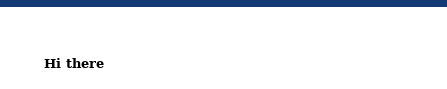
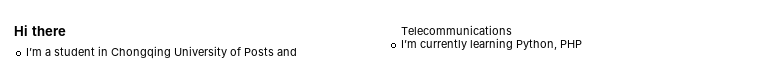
+ I’m a student in Chongqing University of Posts and Telecommunications
+ I’m currently learning Python, PHP

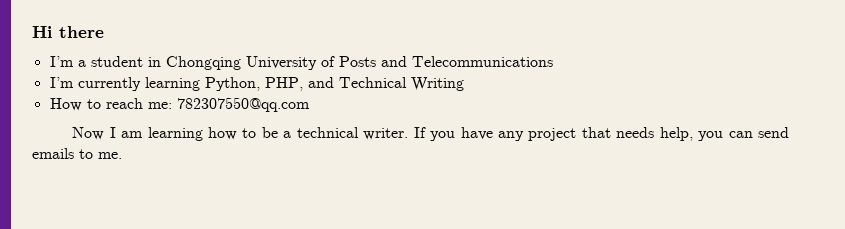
- I’m currently learning Python, PHP
+ I’m currently learning Python, PHP, and Technical Writing
+ How to reach me: 782307550@qq.com
+ Now I am learning how to be a technical writer. If you have any project that needs help, you can send emails to me.

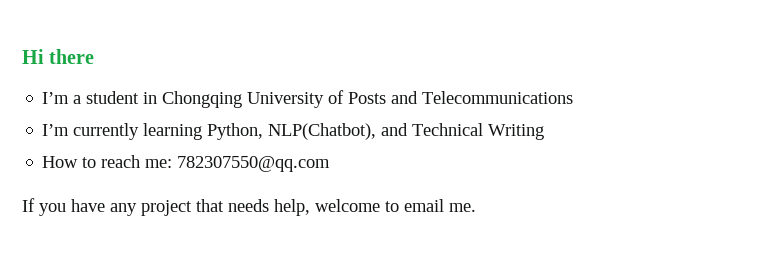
- I’m currently learning Python, PHP, and Technical Writing
+ I’m currently learning Python, NLP(Chatbot), and Technical Writing
- Now I am learning how to be a technical writer. If you have any project that needs help, you can send emails to me.
+ If you have any project that needs help, welcome to email me.

